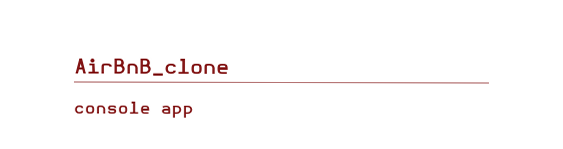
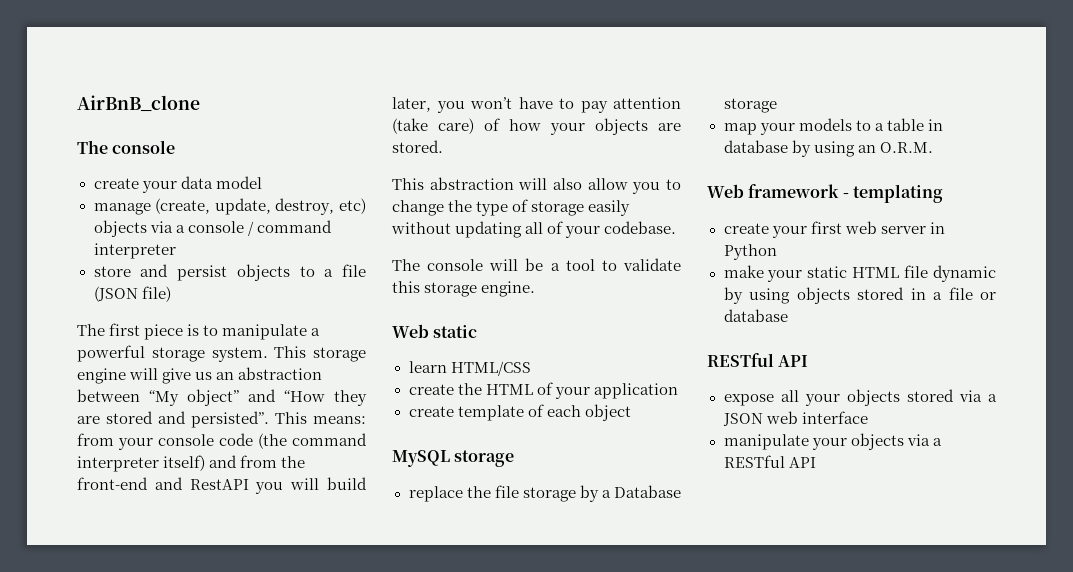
  AirBnB_clone
- console app
+ The console
+ create your data model
+ manage (create, update, destroy, etc) objects via a console / command interpreter
+ store and persist objects to a file (JSON file)
+ The first piece is to manipulate a powerful storage system. This storage engine will give us an abstraction between “My object” and “How they are stored and persisted”. This means: from your console code (the command interpreter itself) and from the front-end and RestAPI you will build later, you won’t have to pay attention (take care) of how your objects are stored.
+ This abstraction will also allow you to change the type of storage easily without updating all of your codebase.
+ The console will be a tool to validate this storage engine.
+ Web static
+ learn HTML/CSS
+ create the HTML of your application
+ create template of each object
+ MySQL storage
+ replace the file storage by a Database storage
+ map your models to a table in database by using an O.R.M.
+ Web framework - templating
+ create your first web server in Python
+ make your static HTML file dynamic by using objects stored in a file or database
+ RESTful API
+ expose all your objects stored via a JSON web interface
+ manipulate your objects via a RESTful API

